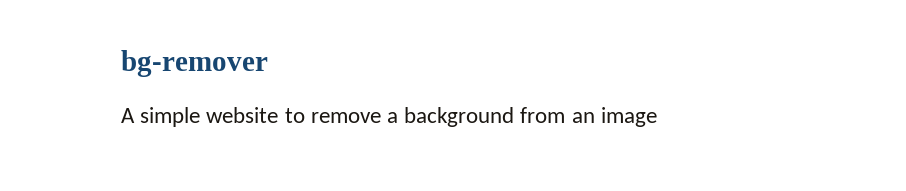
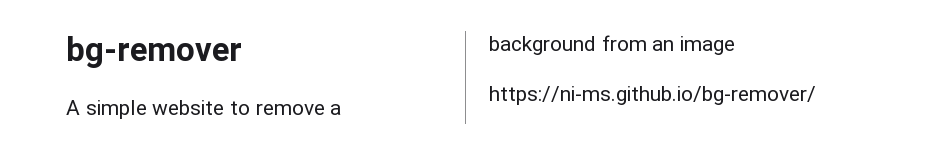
+ https://ni-ms.github.io/bg-remover/

